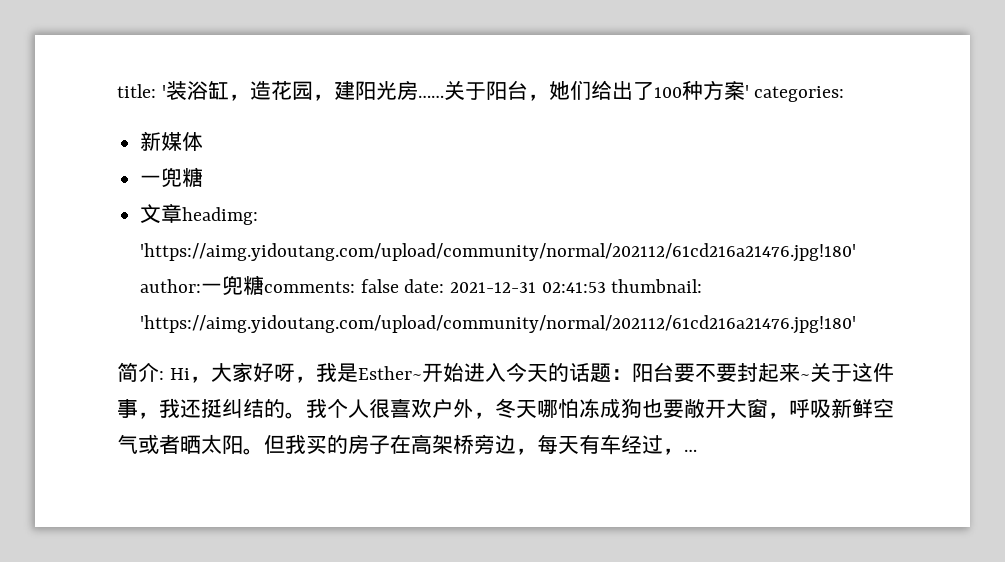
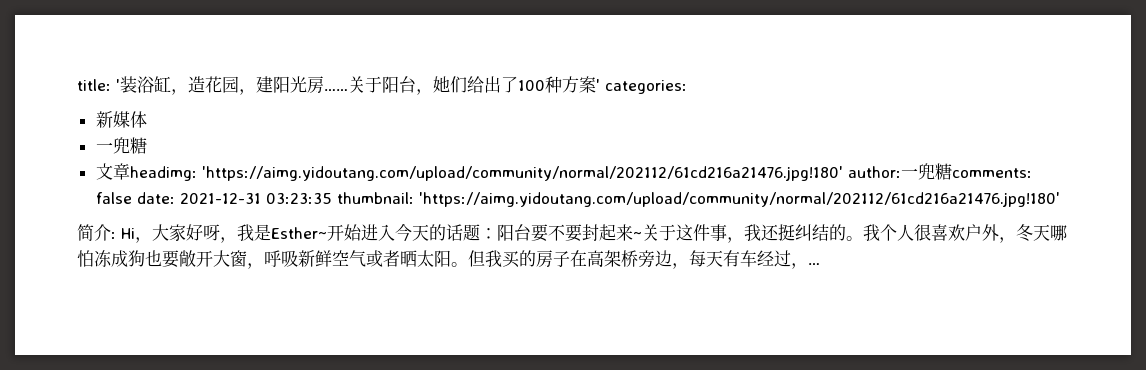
- 文章headimg: 'https://aimg.yidoutang.com/upload/community/normal/202112/61cd216a21476.jpg!180' author:一兜糖comments: false date: 2021-12-31 02:41:53 thumbnail: 'https://aimg.yidoutang.com/upload/community/normal/202112/61cd216a21476.jpg!180'
+ 文章headimg: 'https://aimg.yidoutang.com/upload/community/normal/202112/61cd216a21476.jpg!180' author:一兜糖comments: false date: 2021-12-31 03:23:35 thumbnail: 'https://aimg.yidoutang.com/upload/community/normal/202112/61cd216a21476.jpg!180'

